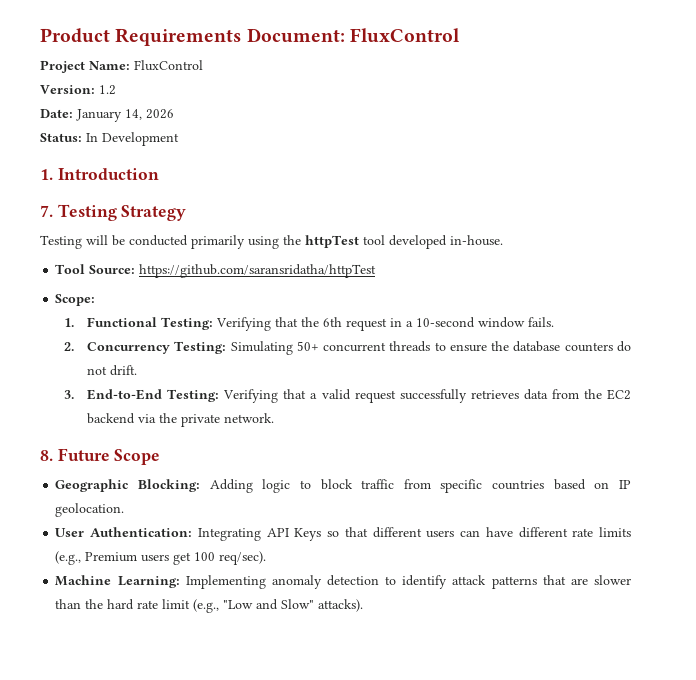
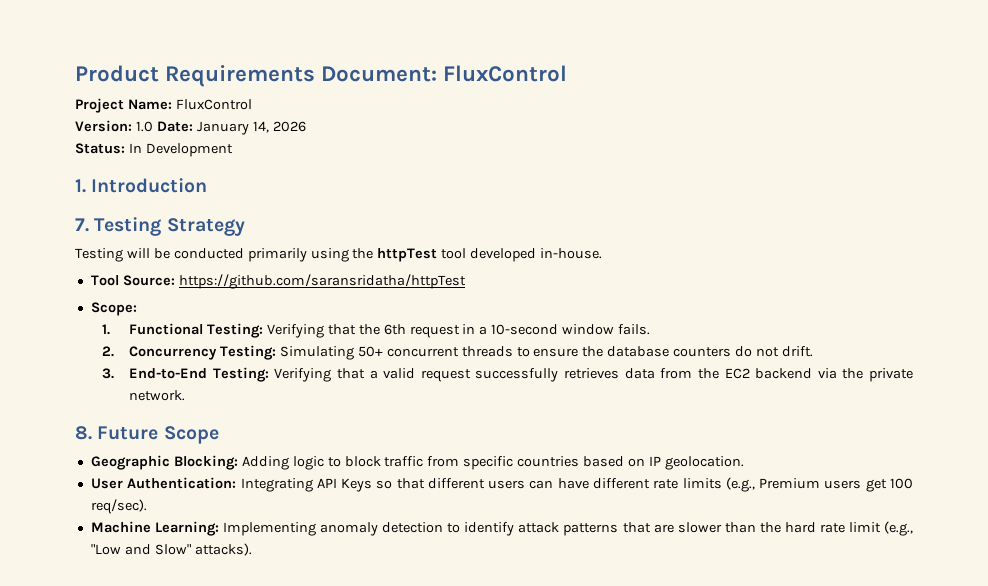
- Version: 1.2
- Date: January 14, 2026
+ Version: 1.0 Date: January 14, 2026

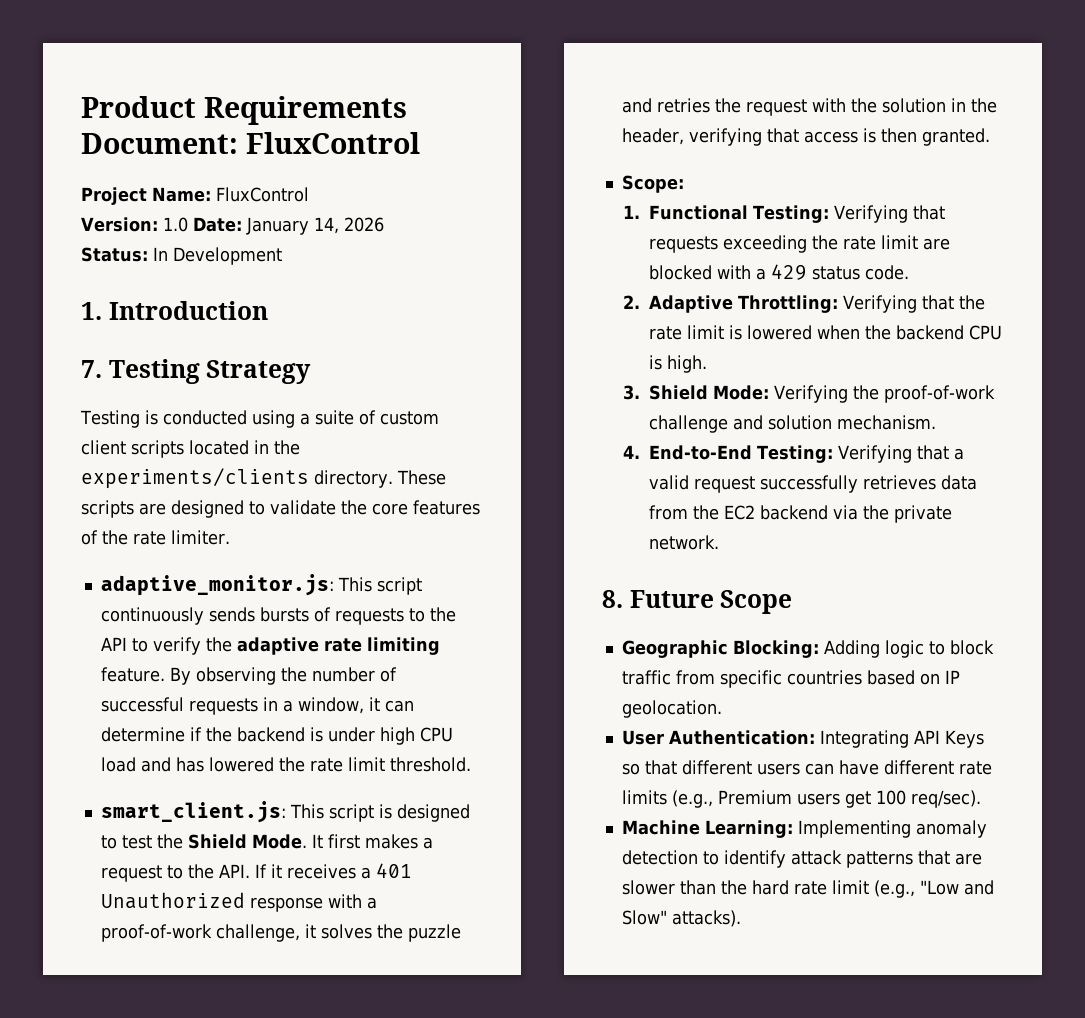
- Testing will be conducted primarily using the httpTest tool developed in-house.
- Tool Source: https://github.com/saransridatha/httpTest
+ Testing is conducted using a suite of custom client scripts located in the experiments/clients directory. These scripts are designed to validate the core features of the rate limiter.
+ adaptive_monitor.js: This script continuously sends bursts of requests to the API to verify the adaptive rate limiting feature. By observing the number of successful requests in a window, it can determine if the backend is under high CPU load and has lowered the rate limit threshold.
+ smart_client.js: This script is designed to test the Shield Mode. It first makes a request to the API. If it receives a 401 Unauthorized response with a proof-of-work challenge, it solves the puzzle and retries the request with the solution in the header, verifying that access is then granted.
- 1. Functional Testing: Verifying that the 6th request in a 10-second window fails.
- 2. Concurrency Testing: Simulating 50+ concurrent threads to ensure the database counters do not drift.
- 3. End-to-End Testing: Verifying that a valid request successfully retrieves data from the EC2 backend via the private network.
+ 1. Functional Testing: Verifying that requests exceeding the rate limit are blocked with a 429 status code.
+ 2. Adaptive Throttling: Verifying that the rate limit is lowered when the backend CPU is high.
+ 3. Shield Mode: Verifying the proof-of-work challenge and solution mechanism.
+ 4. End-to-End Testing: Verifying that a valid request successfully retrieves data from the EC2 backend via the private network.

